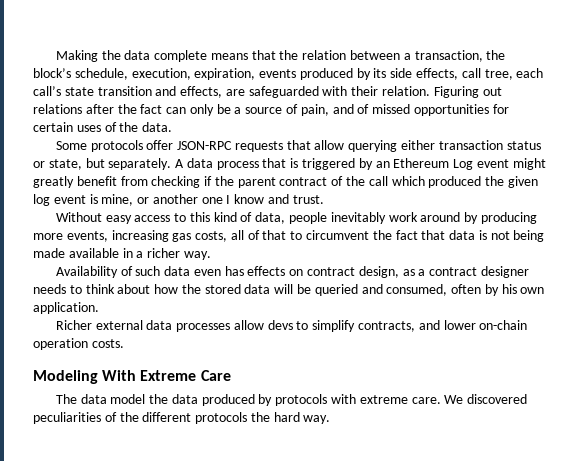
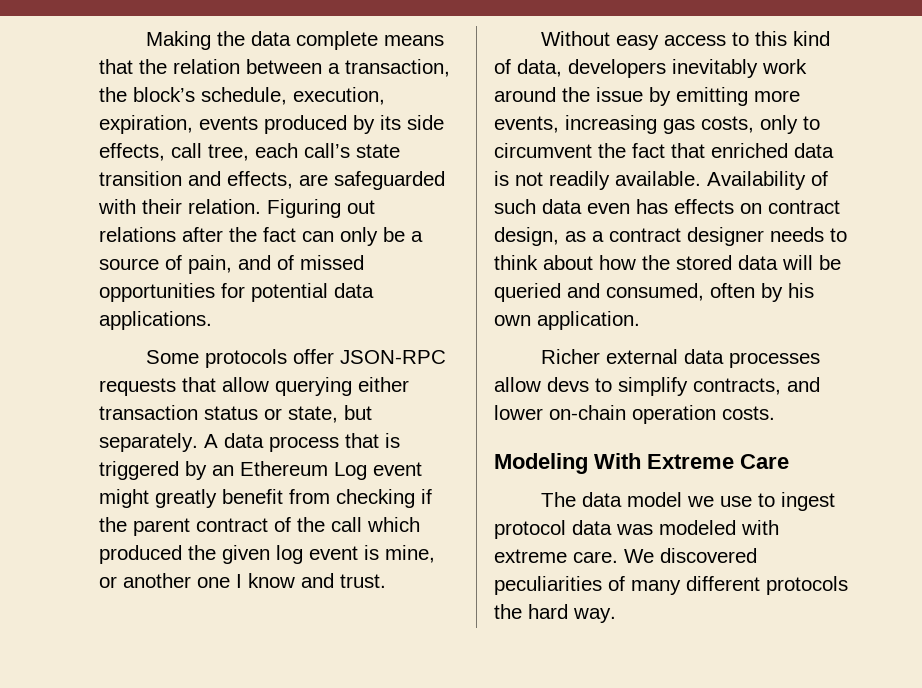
- Figuring out relations after the fact can only be a source of pain, and of missed opportunities for certain uses of the data.
+ Figuring out relations after the fact can only be a source of pain, and of missed opportunities for potential data applications.
- Without easy access to this kind of data, people inevitably work around by producing more events, increasing gas costs, all of that to circumvent the fact that data is not being made available in a richer way.
- Availability of such data even has effects on contract design, as a contract designer needs to think about how the stored data will be queried and consumed, often by his own application.
+ Without easy access to this kind of data, developers inevitably work around the issue by emitting more events, increasing gas costs, only to circumvent the fact that enriched data is not readily available. Availability of such data even has effects on contract design, as a contract designer needs to think about how the stored data will be queried and consumed, often by his own application.
- The data model the data produced by protocols with extreme care.
+ The data model we use to ingest protocol data was modeled with extreme care.
- We discovered peculiarities of the different protocols the hard way.
+ We discovered peculiarities of many different protocols the hard way.

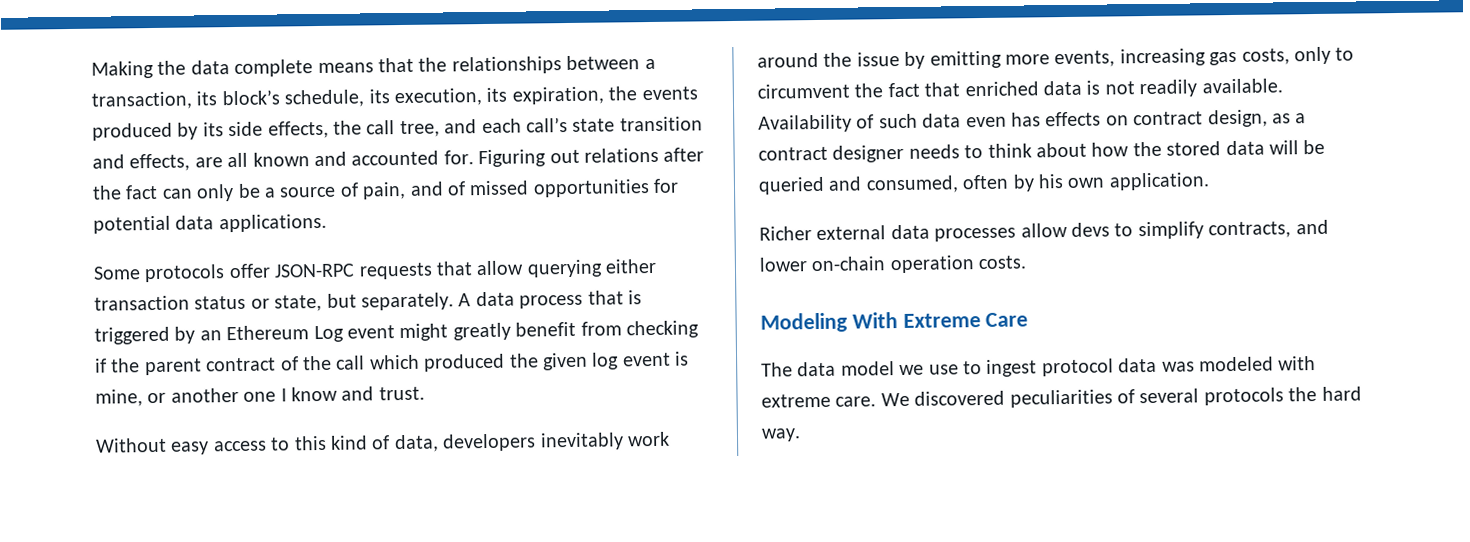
- Making the data complete means that the relation between a transaction, the block’s schedule, execution, expiration, events produced by its side effects, call tree, each call’s state transition and effects, are safeguarded with their relation.
+ Making the data complete means that the relationships between a transaction, its block’s schedule, its execution, its expiration, the events produced by its side effects, the call tree, and each call’s state transition and effects, are all known and accounted for.
- We discovered peculiarities of many different protocols the hard way.
+ We discovered peculiarities of several protocols the hard way.

